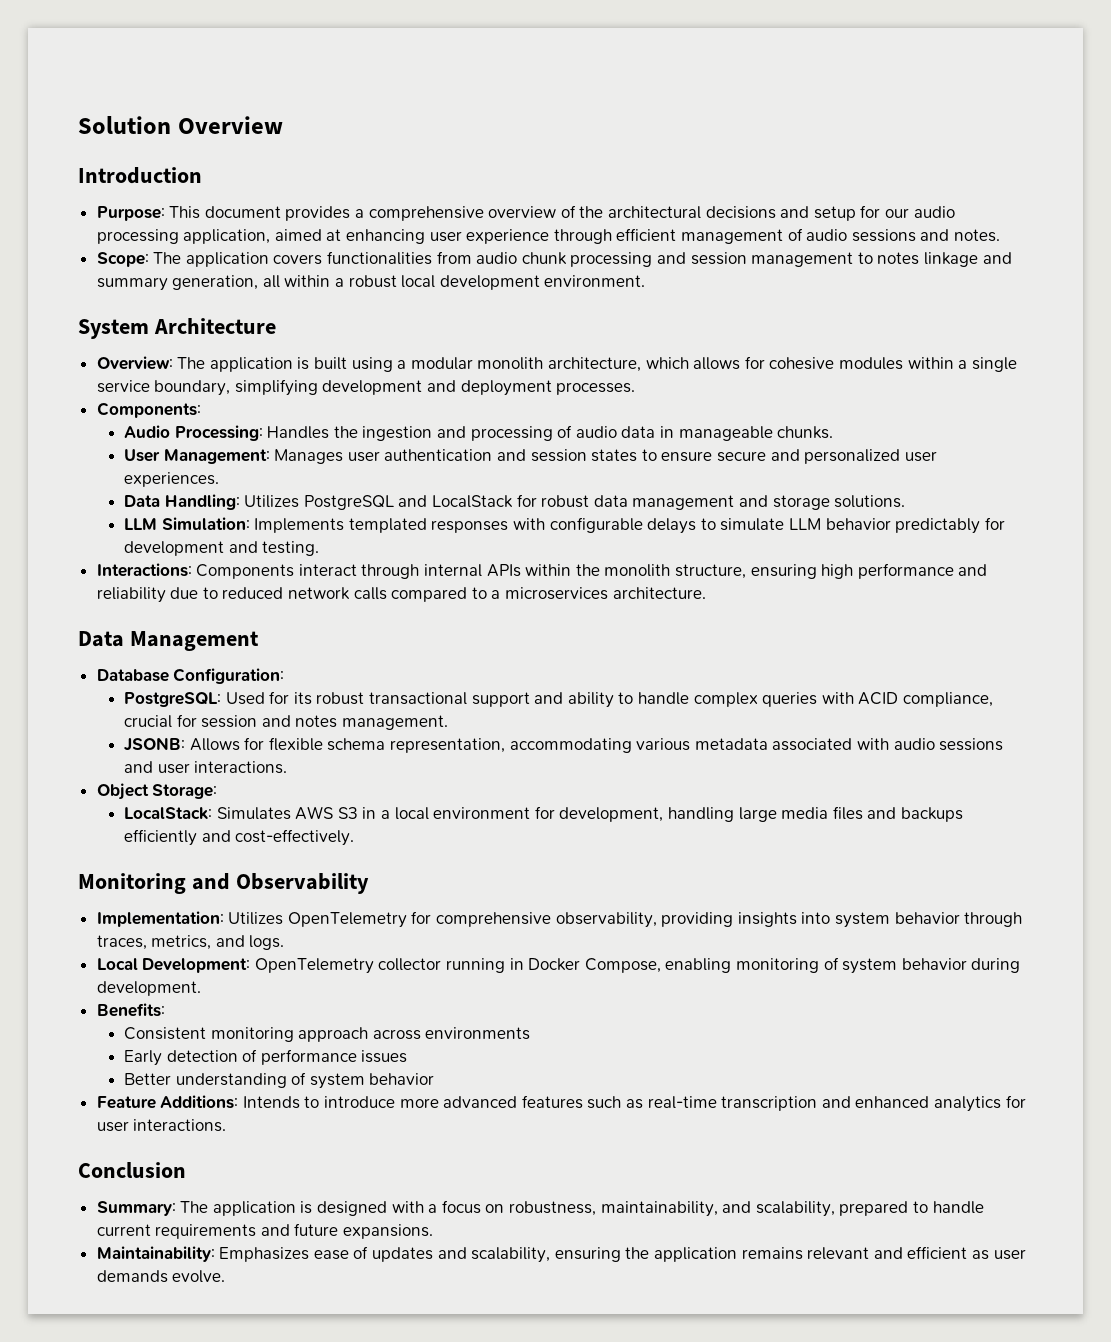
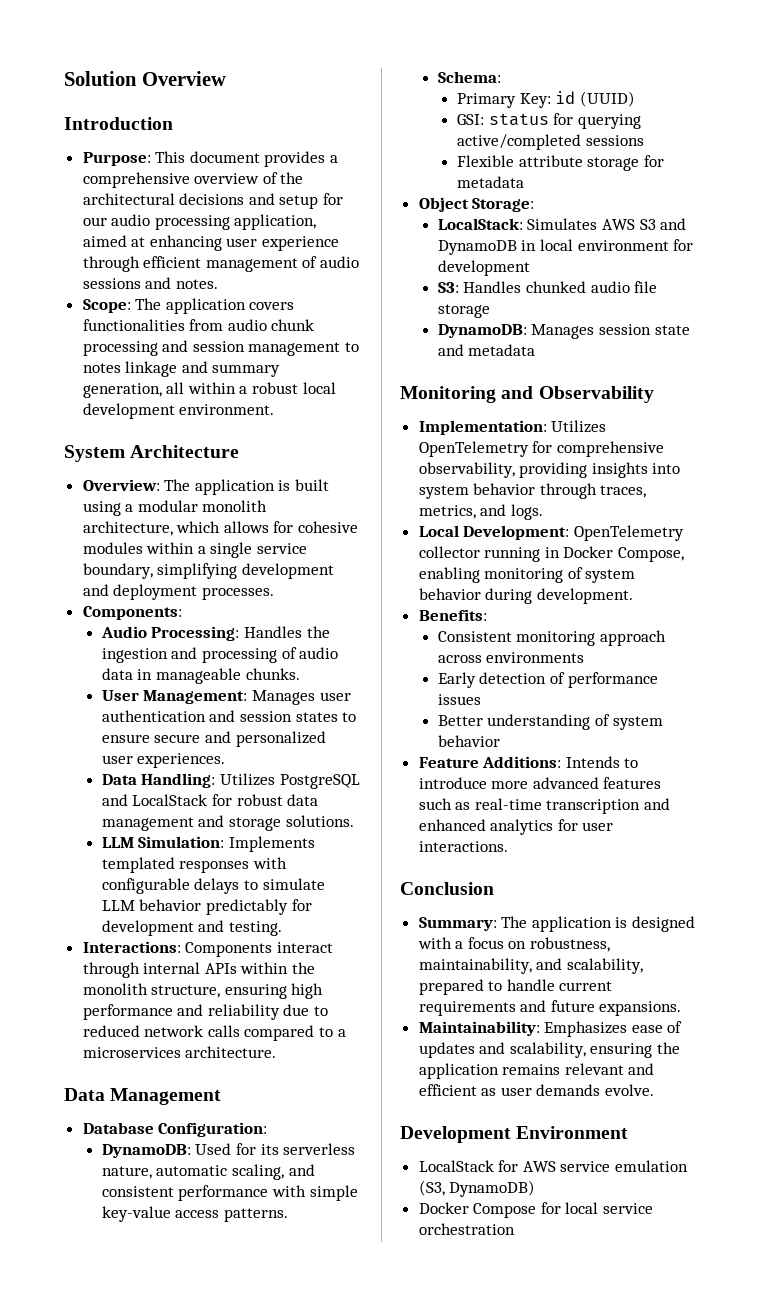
- PostgreSQL: Used for its robust transactional support and ability to handle complex queries with ACID compliance, crucial for session and notes management.
- JSONB: Allows for flexible schema representation, accommodating various metadata associated with audio sessions and user interactions.
+ DynamoDB: Used for its serverless nature, automatic scaling, and consistent performance with simple key-value access patterns.
+ Schema:
+ Primary Key: id (UUID)
+ GSI: status for querying active/completed sessions
+ Flexible attribute storage for metadata
- LocalStack: Simulates AWS S3 in a local environment for development, handling large media files and backups efficiently and cost-effectively.
+ LocalStack: Simulates AWS S3 and DynamoDB in local environment for development
+ S3: Handles chunked audio file storage
+ DynamoDB: Manages session state and metadata
+ Development Environment
+ LocalStack for AWS service emulation (S3, DynamoDB)
+ Docker Compose for local service orchestration

